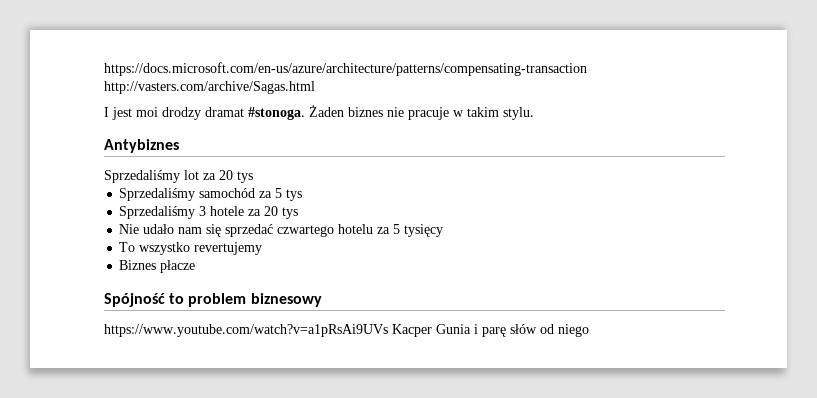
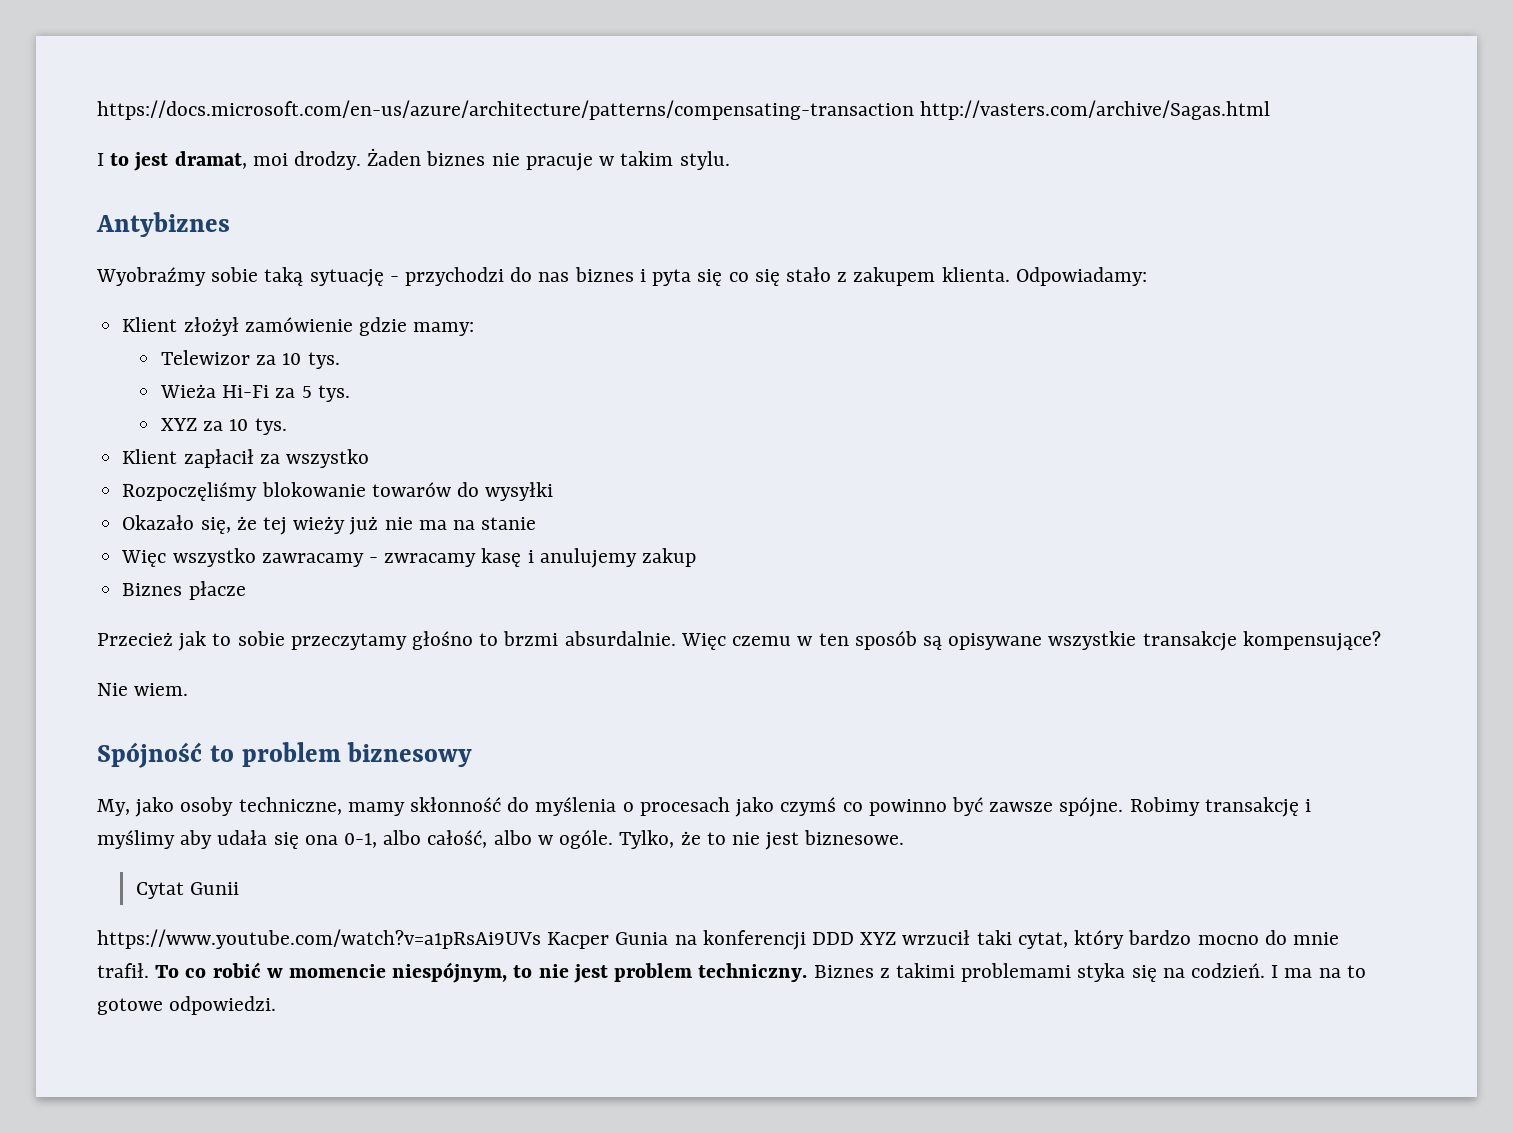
- I jest moi drodzy dramat #stonoga.
+ I to jest dramat, moi drodzy.
- Sprzedaliśmy lot za 20 tys
- Sprzedaliśmy samochód za 5 tys
- Sprzedaliśmy 3 hotele za 20 tys
- Nie udało nam się sprzedać czwartego hotelu za 5 tysięcy
- To wszystko revertujemy
+ Wyobraźmy sobie taką sytuację - przychodzi do nas biznes i pyta się co się stało z zakupem klienta. Odpowiadamy:
+ Klient złożył zamówienie gdzie mamy:
+ Telewizor za 10 tys.
+ Wieża Hi-Fi za 5 tys.
+ XYZ za 10 tys.
+ Klient zapłacił za wszystko
+ Rozpoczęliśmy blokowanie towarów do wysyłki
+ Okazało się, że tej wieży już nie ma na stanie
+ Więc wszystko zawracamy - zwracamy kasę i anulujemy zakup
  Biznes płacze
+ Przecież jak to sobie przeczytamy głośno to brzmi absurdalnie. Więc czemu w ten sposób są opisywane wszystkie transakcje kompensujące?
+ Nie wiem.
  Spójność to problem biznesowy
- https://www.youtube.com/watch?v=a1pRsAi9UVs Kacper Gunia i parę słów od niego
+ My, jako osoby techniczne, mamy skłonność do myślenia o procesach jako czymś co powinno być zawsze spójne. Robimy transakcję i myślimy aby udała się ona 0-1, albo całość, albo w ogóle. Tylko, że to nie jest biznesowe.
+ Cytat Gunii
+ https://www.youtube.com/watch?v=a1pRsAi9UVs Kacper Gunia na konferencji DDD XYZ wrzucił taki cytat, który bardzo mocno do mnie trafił. To co robić w momencie niespójnym, to nie jest problem techniczny. Biznes z takimi problemami styka się na codzień. I ma na to gotowe odpowiedzi.

